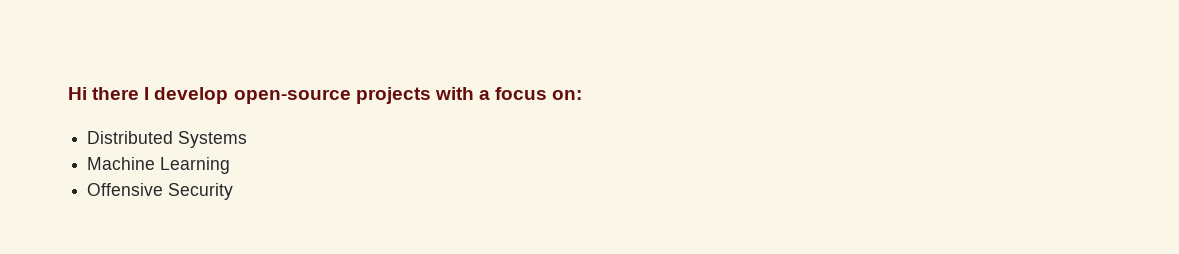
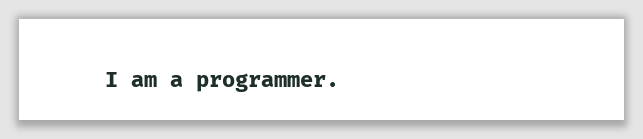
- Hi there I develop open-source projects with a focus on:
- Distributed Systems
- Machine Learning
- Offensive Security
+ I am a programmer.

